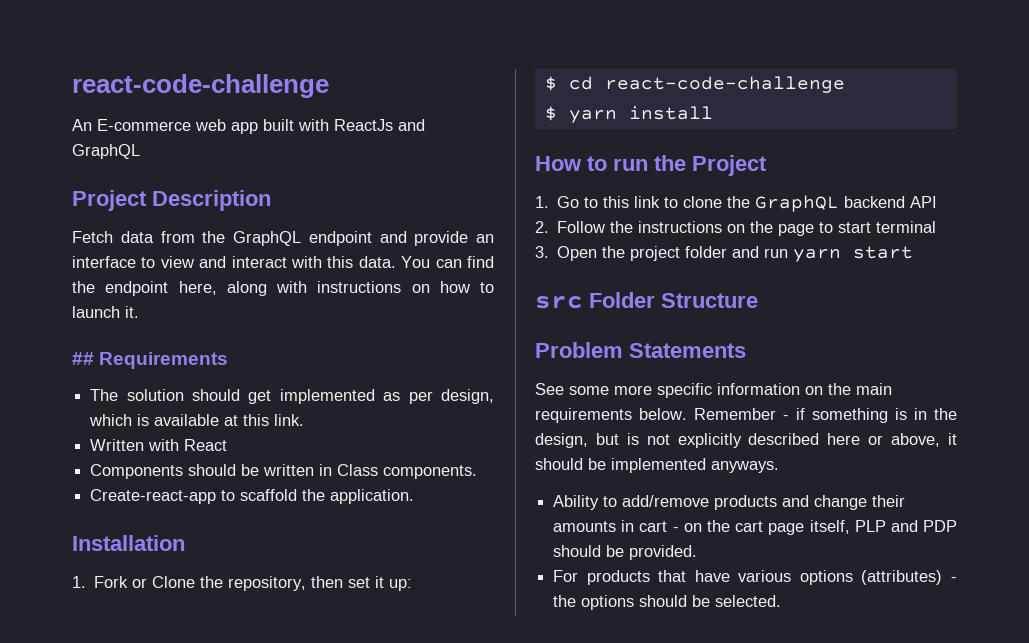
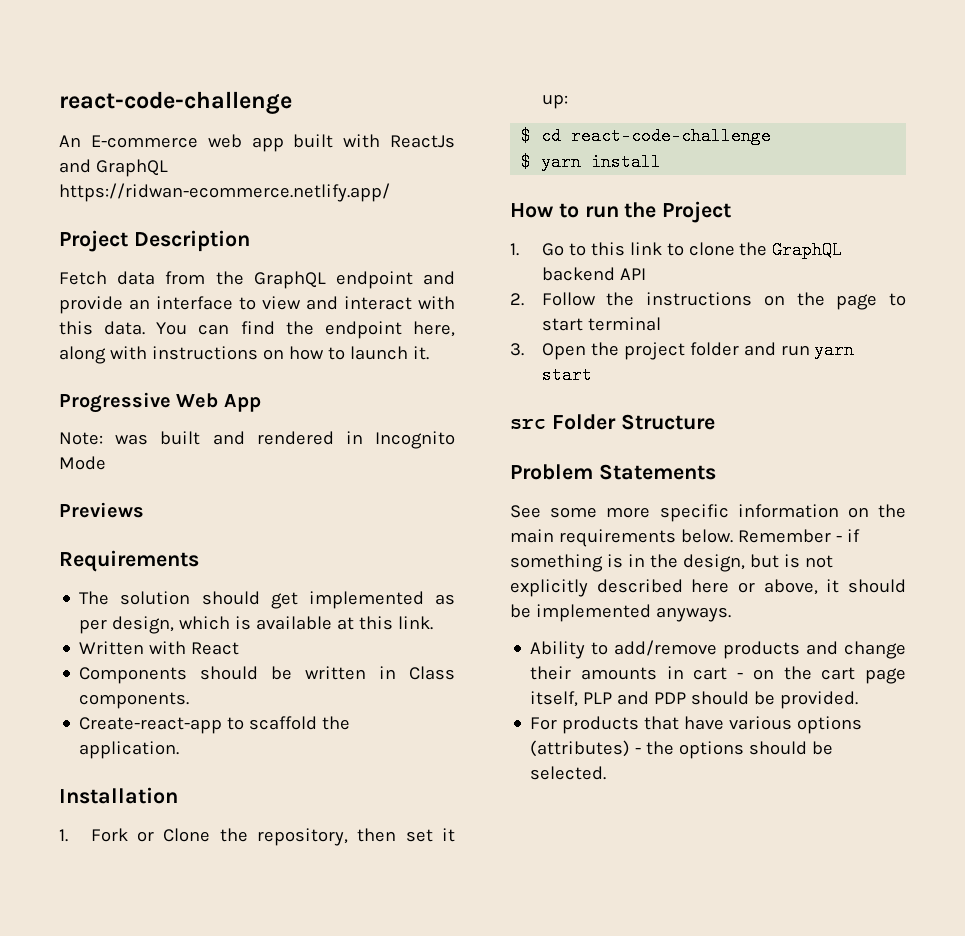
- An E-commerce web app built with ReactJs and GraphQL
+ An E-commerce web app built with ReactJs and GraphQL https://ridwan-ecommerce.netlify.app/
- ## Requirements
+ Progressive Web App
+ Note: was built and rendered in Incognito Mode
+ Previews
+ Requirements

